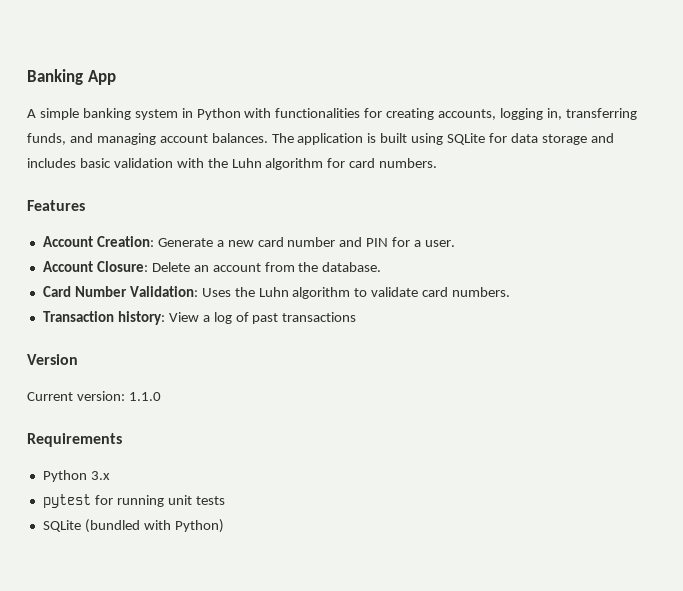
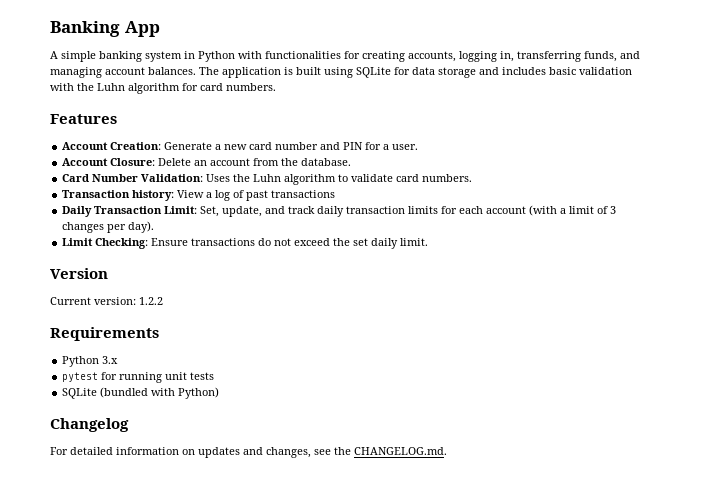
+ Daily Transaction Limit: Set, update, and track daily transaction limits for each account (with a limit of 3 changes per day).
+ Limit Checking: Ensure transactions do not exceed the set daily limit.
- Current version: 1.1.0
+ Current version: 1.2.2
+ Changelog
+ For detailed information on updates and changes, see the CHANGELOG.md.

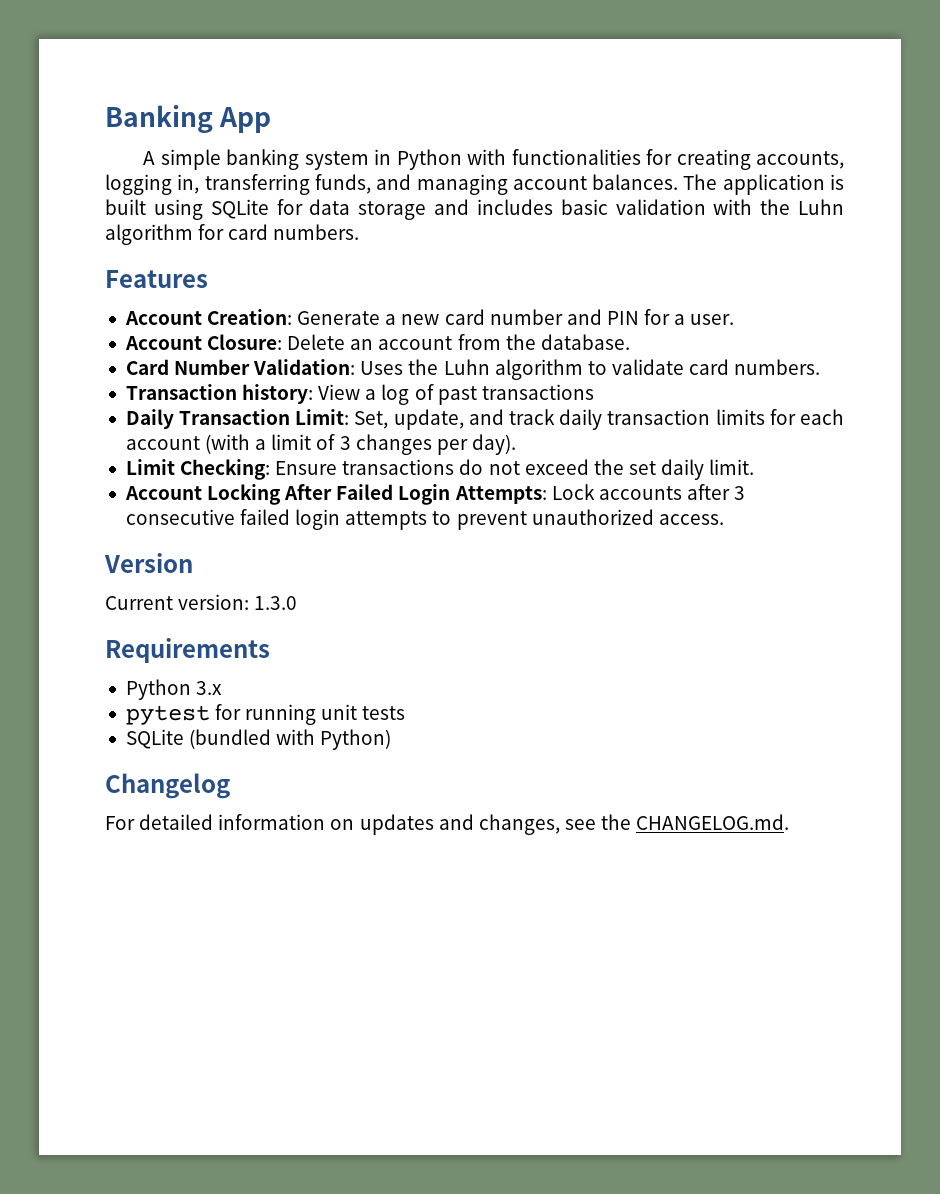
+ Account Locking After Failed Login Attempts: Lock accounts after 3 consecutive failed login attempts to prevent unauthorized access.
- Current version: 1.2.2
+ Current version: 1.3.0

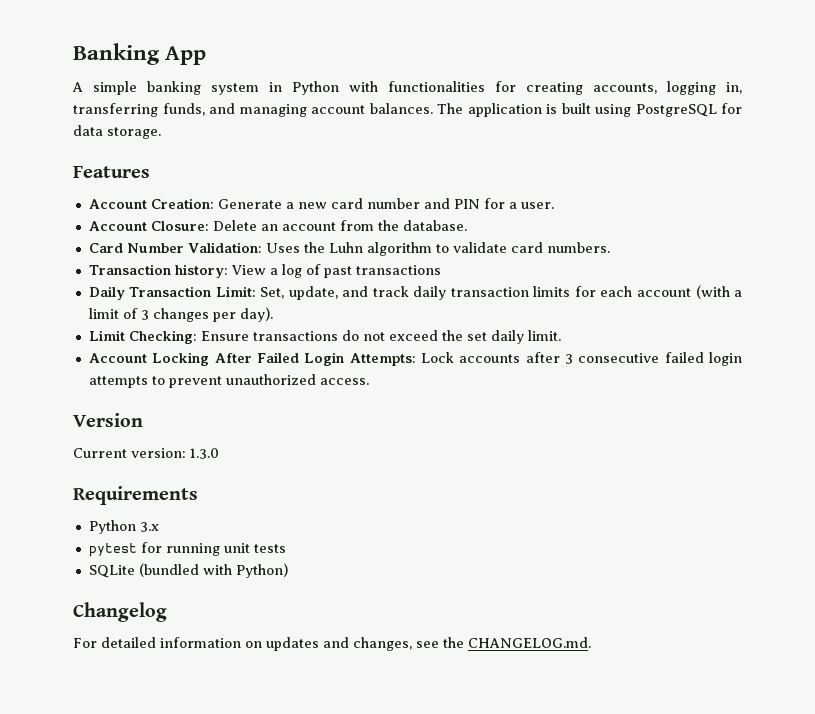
- The application is built using SQLite for data storage and includes basic validation with the Luhn algorithm for card numbers.
+ The application is built using PostgreSQL for data storage.

